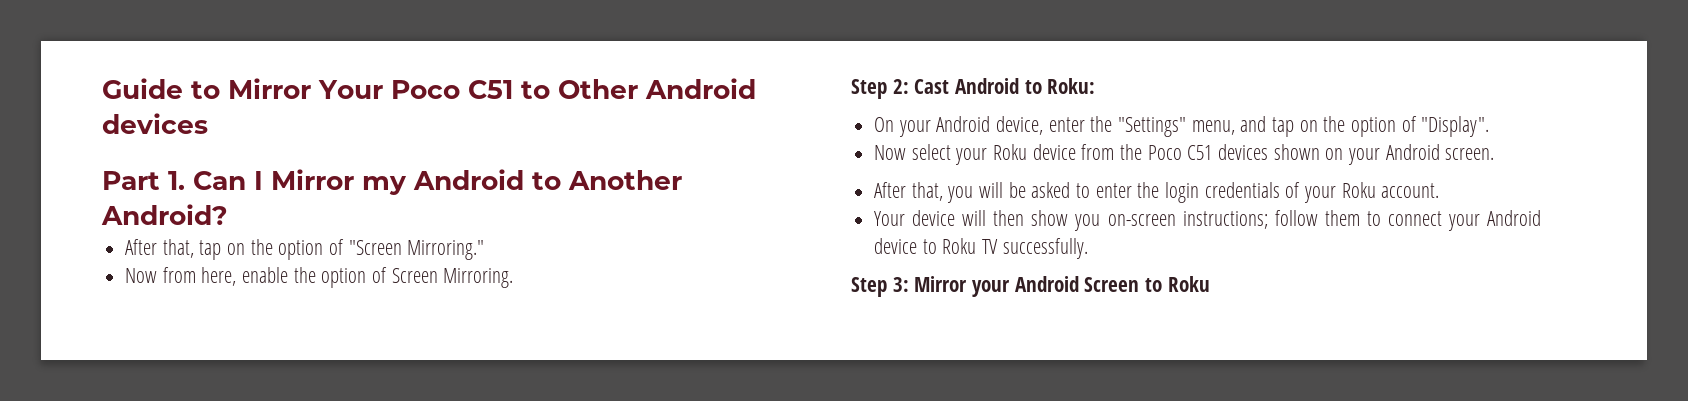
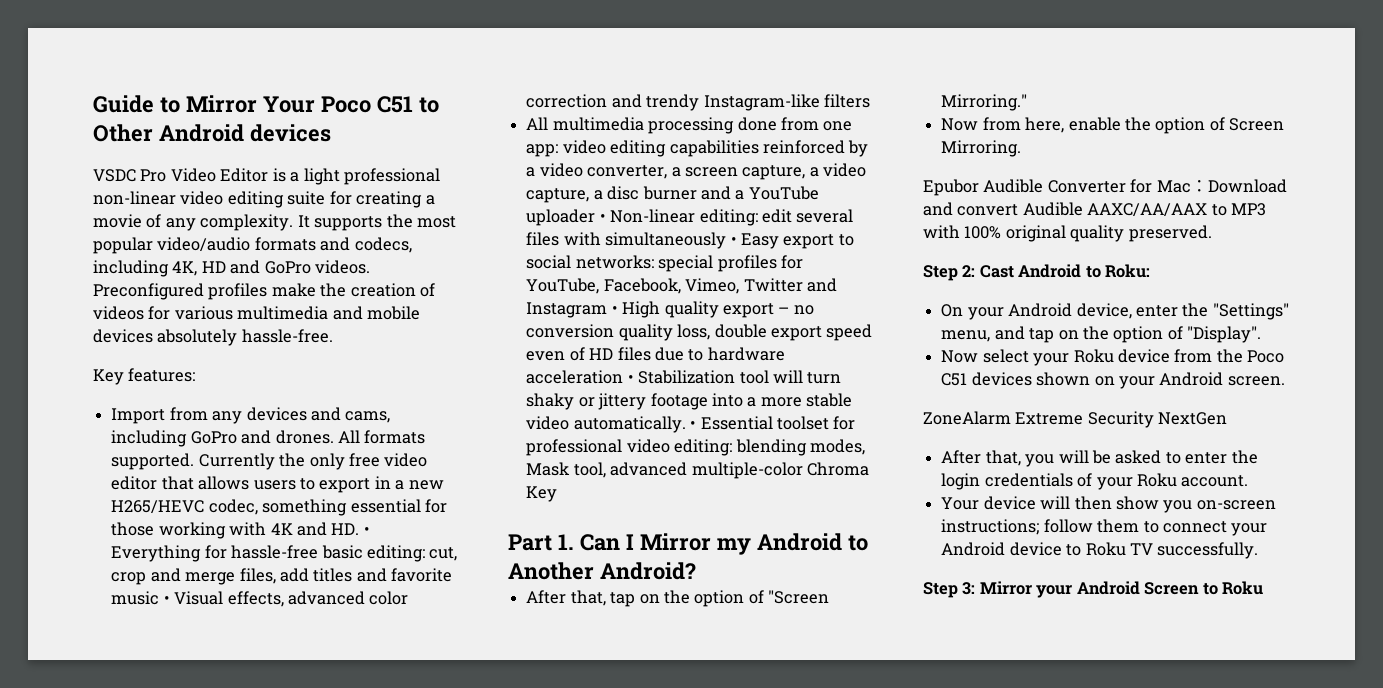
+ VSDC Pro Video Editor is a light professional non-linear video editing suite for creating a movie of any complexity. It supports the most popular video/audio formats and codecs, including 4K, HD and GoPro videos. Preconfigured profiles make the creation of videos for various multimedia and mobile devices absolutely hassle-free.
+ Key features:
+ Import from any devices and cams, including GoPro and drones. All formats supported. Сurrently the only free video editor that allows users to export in a new H265/HEVC codec, something essential for those working with 4K and HD. • Everything for hassle-free basic editing: cut, crop and merge files, add titles and favorite music • Visual effects, advanced color correction and trendy Instagram-like filters
+ All multimedia processing done from one app: video editing capabilities reinforced by a video converter, a screen capture, a video capture, a disc burner and a YouTube uploader • Non-linear editing: edit several files with simultaneously • Easy export to social networks: special profiles for YouTube, Facebook, Vimeo, Twitter and Instagram • High quality export – no conversion quality loss, double export speed even of HD files due to hardware acceleration • Stabilization tool will turn shaky or jittery footage into a more stable video automatically. • Essential toolset for professional video editing: blending modes, Mask tool, advanced multiple-color Chroma Key
+ Epubor Audible Converter for Mac：Download and convert Audible AAXC/AA/AAX to MP3 with 100% original quality preserved.
+ ZoneAlarm Extreme Security NextGen

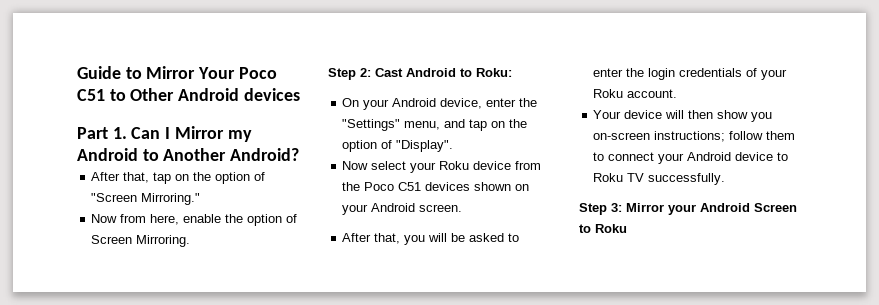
- VSDC Pro Video Editor is a light professional non-linear video editing suite for creating a movie of any complexity. It supports the most popular video/audio formats and codecs, including 4K, HD and GoPro videos. Preconfigured profiles make the creation of videos for various multimedia and mobile devices absolutely hassle-free.
- Key features:
- Import from any devices and cams, including GoPro and drones. All formats supported. Сurrently the only free video editor that allows users to export in a new H265/HEVC codec, something essential for those working with 4K and HD. • Everything for hassle-free basic editing: cut, crop and merge files, add titles and favorite music • Visual effects, advanced color correction and trendy Instagram-like filters
- All multimedia processing done from one app: video editing capabilities reinforced by a video converter, a screen capture, a video capture, a disc burner and a YouTube uploader • Non-linear editing: edit several files with simultaneously • Easy export to social networks: special profiles for YouTube, Facebook, Vimeo, Twitter and Instagram • High quality export – no conversion quality loss, double export speed even of HD files due to hardware acceleration • Stabilization tool will turn shaky or jittery footage into a more stable video automatically. • Essential toolset for professional video editing: blending modes, Mask tool, advanced multiple-color Chroma Key
- Epubor Audible Converter for Mac：Download and convert Audible AAXC/AA/AAX to MP3 with 100% original quality preserved.
- ZoneAlarm Extreme Security NextGen

